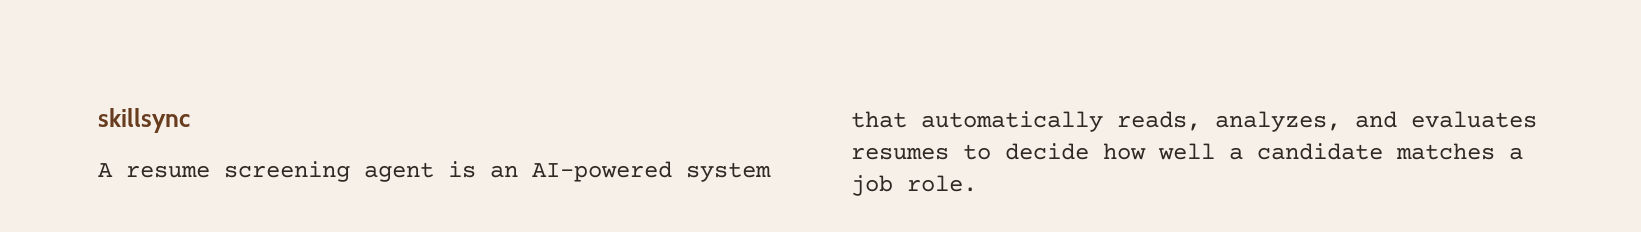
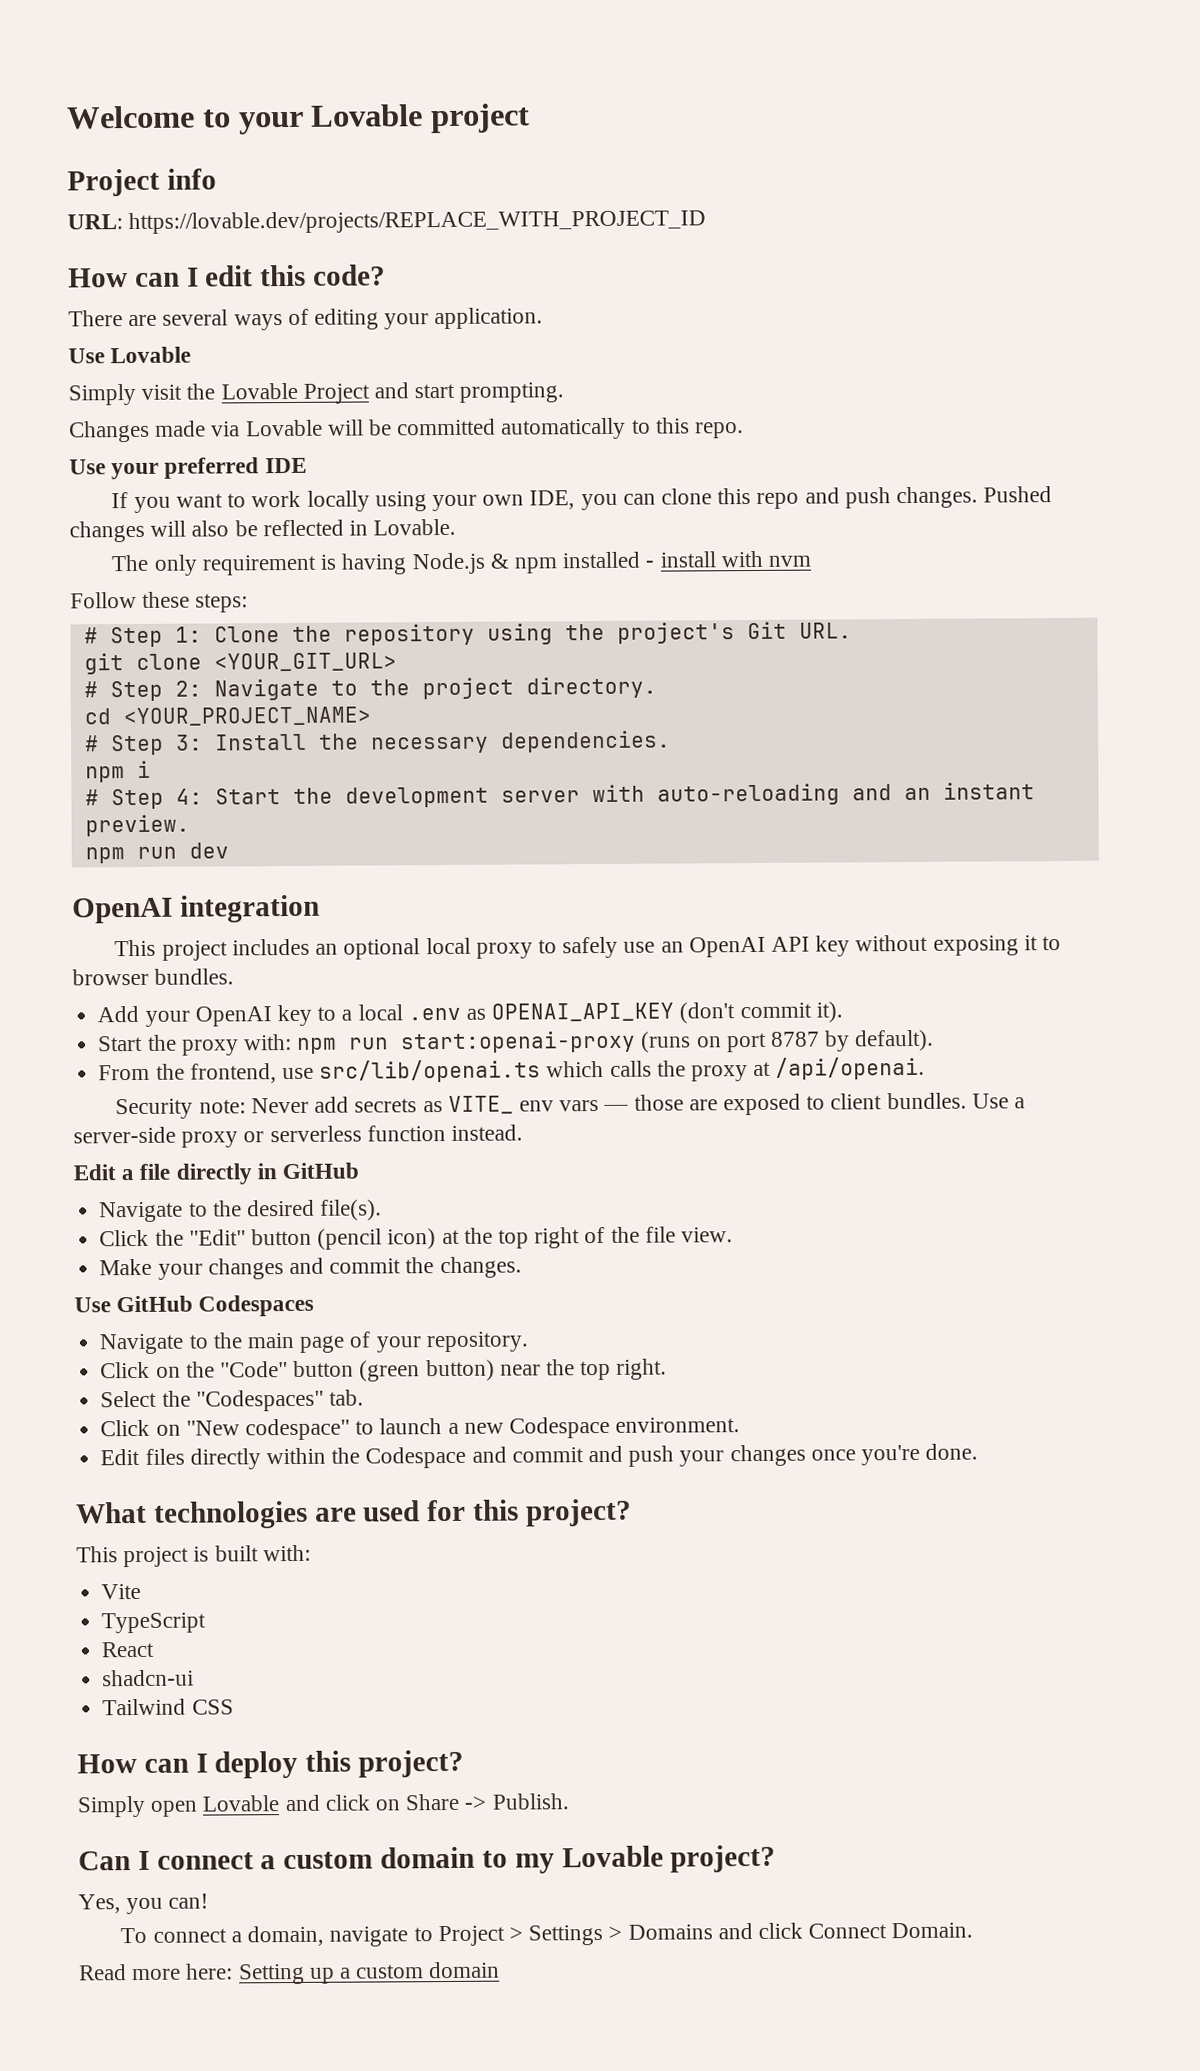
- skillsync
- A resume screening agent is an AI-powered system that automatically reads, analyzes, and evaluates resumes to decide how well a candidate matches a job role.
+ Welcome to your Lovable project
+ Project info
+ URL: https://lovable.dev/projects/REPLACE_WITH_PROJECT_ID
+ How can I edit this code?
+ There are several ways of editing your application.
+ Use Lovable
+ Simply visit the Lovable Project and start prompting.
+ Changes made via Lovable will be committed automatically to this repo.
+ Use your preferred IDE
+ If you want to work locally using your own IDE, you can clone this repo and push changes. Pushed changes will also be reflected in Lovable.
+ The only requirement is having Node.js & npm installed - install with nvm
+ Follow these steps:
+ # Step 1: Clone the repository using the project's Git URL.
+ git clone <YOUR_GIT_URL>
+ # Step 2: Navigate to the project directory.
+ cd <YOUR_PROJECT_NAME>
+ # Step 3: Install the necessary dependencies.
+ npm i
+ # Step 4: Start the development server with auto-reloading and an instant preview.
+ npm run dev
+ OpenAI integration
+ This project includes an optional local proxy to safely use an OpenAI API key without exposing it to browser bundles.
+ Add your OpenAI key to a local .env as OPENAI_API_KEY (don't commit it).
+ Start the proxy with: npm run start:openai-proxy (runs on port 8787 by default).
+ From the frontend, use src/lib/openai.ts which calls the proxy at /api/openai.
+ Security note: Never add secrets as VITE_ env vars — those are exposed to client bundles. Use a server-side proxy or serverless function instead.
+ Edit a file directly in GitHub
+ Navigate to the desired file(s).
+ Click the "Edit" button (pencil icon) at the top right of the file view.
+ Make your changes and commit the changes.
+ Use GitHub Codespaces
+ Navigate to the main page of your repository.
+ Click on the "Code" button (green button) near the top right.
+ Select the "Codespaces" tab.
+ Click on "New codespace" to launch a new Codespace environment.
+ Edit files directly within the Codespace and commit and push your changes once you're done.
+ What technologies are used for this project?
+ This project is built with:
+ Vite
+ TypeScript
+ React
+ shadcn-ui
+ Tailwind CSS
+ How can I deploy this project?
+ Simply open Lovable and click on Share -> Publish.
+ Can I connect a custom domain to my Lovable project?
+ Yes, you can!
+ To connect a domain, navigate to Project > Settings > Domains and click Connect Domain.
+ Read more here: Setting up a custom domain

